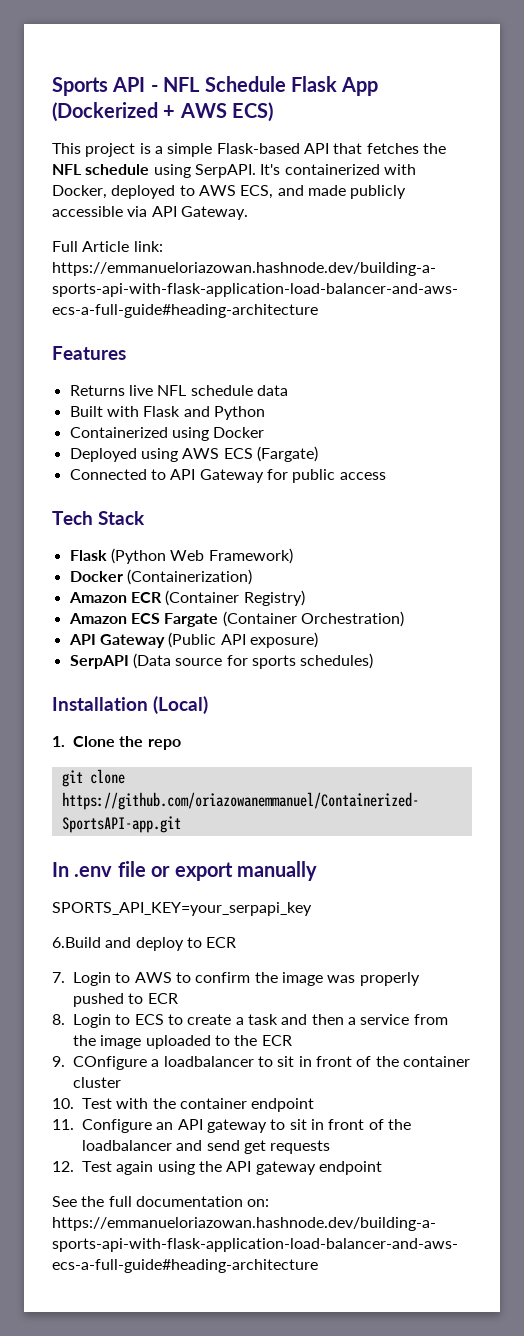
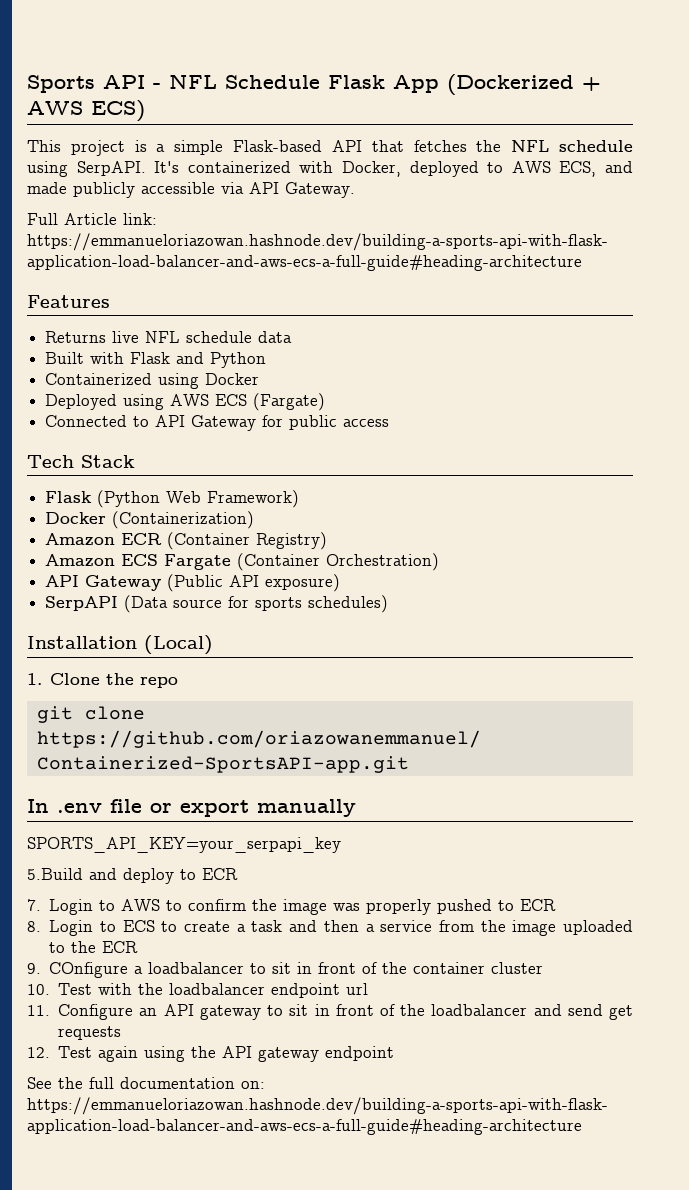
- 6.Build and deploy to ECR
+ 5.Build and deploy to ECR
- 10. Test with the container endpoint
+ 10. Test with the loadbalancer endpoint url

